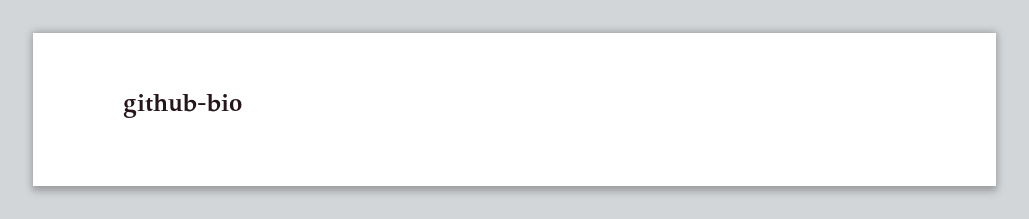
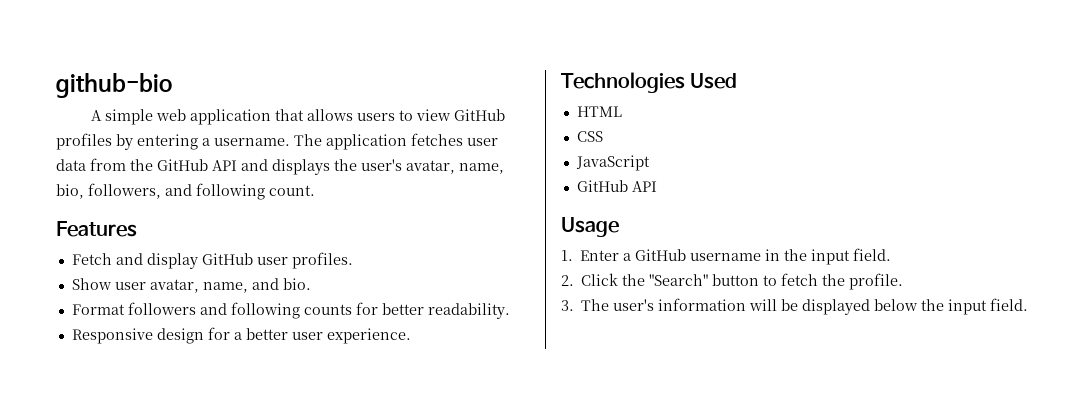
+ A simple web application that allows users to view GitHub profiles by entering a username. The application fetches user data from the GitHub API and displays the user's avatar, name, bio, followers, and following count.
+ Features
+ Fetch and display GitHub user profiles.
+ Show user avatar, name, and bio.
+ Format followers and following counts for better readability.
+ Responsive design for a better user experience.
+ Technologies Used
+ HTML
+ CSS
+ JavaScript
+ GitHub API
+ Usage
+ 1. Enter a GitHub username in the input field.
+ 2. Click the "Search" button to fetch the profile.
+ 3. The user's information will be displayed below the input field.

